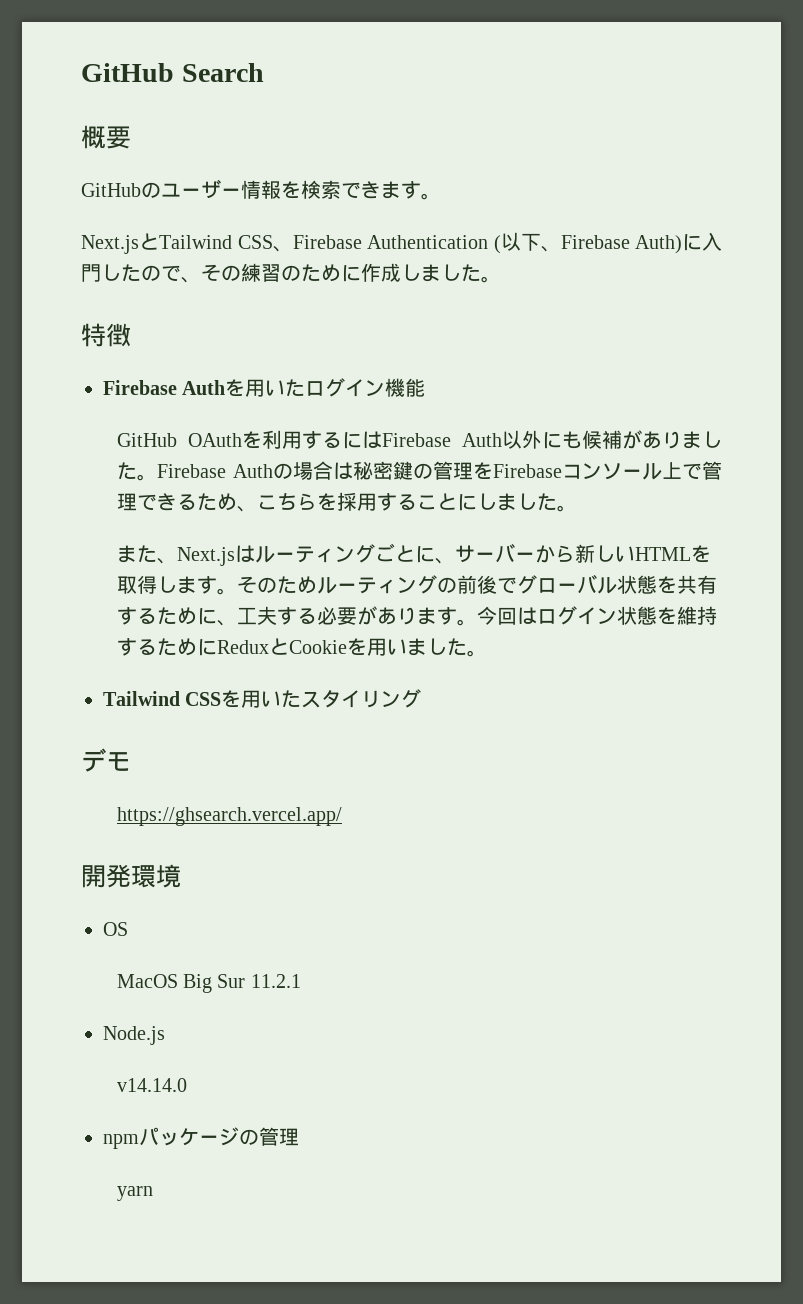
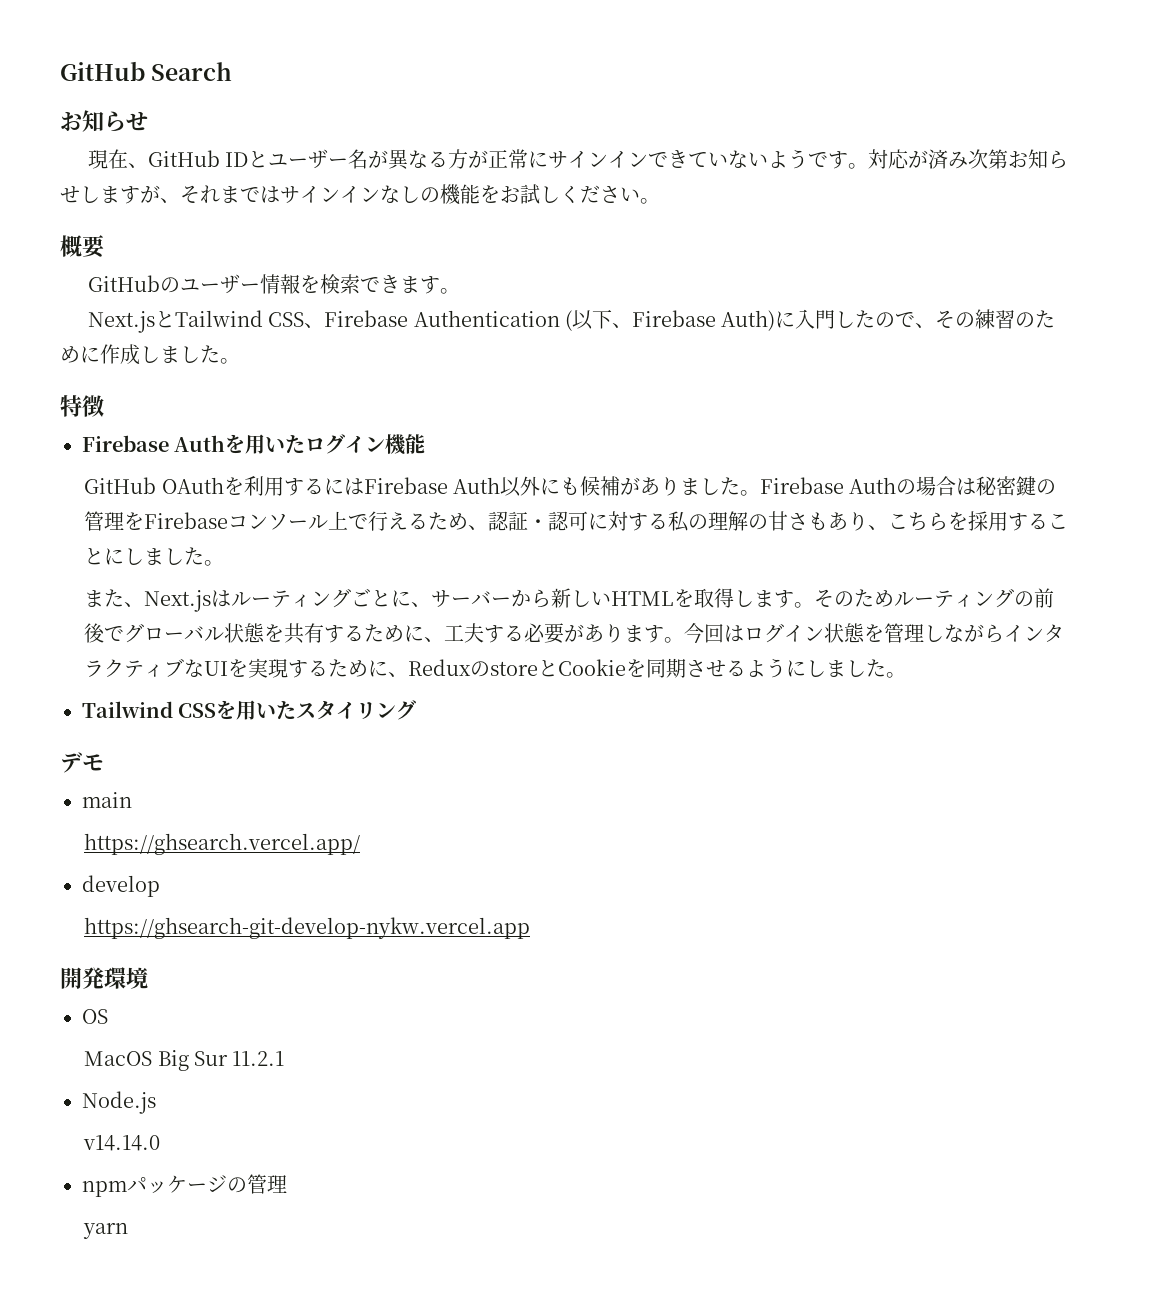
  GitHub Search
+ お知らせ
+ 現在、GitHub IDとユーザー名が異なる方が正常にサインインできていないようです。対応が済み次第お知らせしますが、それまではサインインなしの機能をお試しください。
- Firebase Authの場合は秘密鍵の管理をFirebaseコンソール上で管理できるため、こちらを採用することにしました。
+ Firebase Authの場合は秘密鍵の管理をFirebaseコンソール上で行えるため、認証・認可に対する私の理解の甘さもあり、こちらを採用することにしました。
- 今回はログイン状態を維持するためにReduxとCookieを用いました。
+ 今回はログイン状態を管理しながらインタラクティブなUIを実現するために、ReduxのstoreとCookieを同期させるようにしました。
+ main
+ develop
+ https://ghsearch-git-develop-nykw.vercel.app

